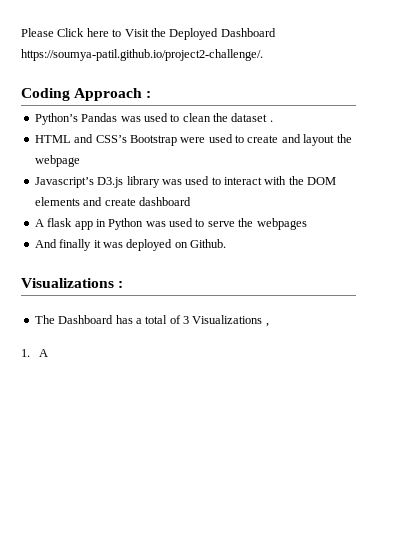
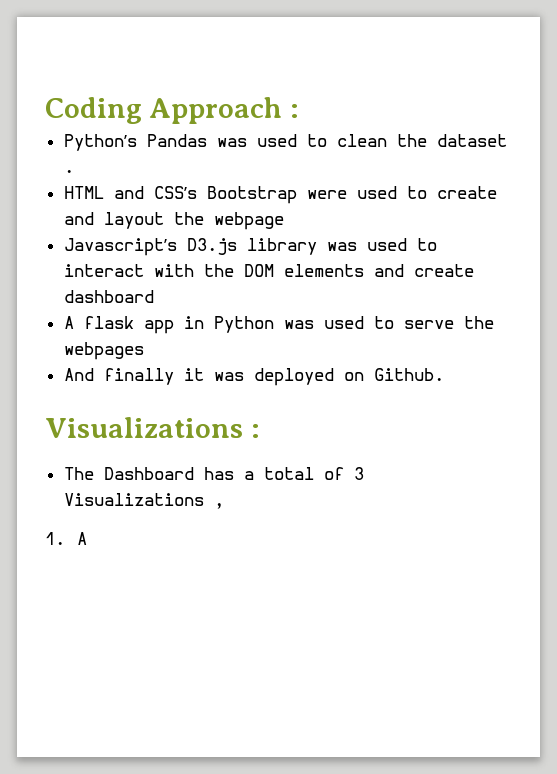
- Please Click here to Visit the Deployed Dashboard https://soumya-patil.github.io/project2-challenge/.

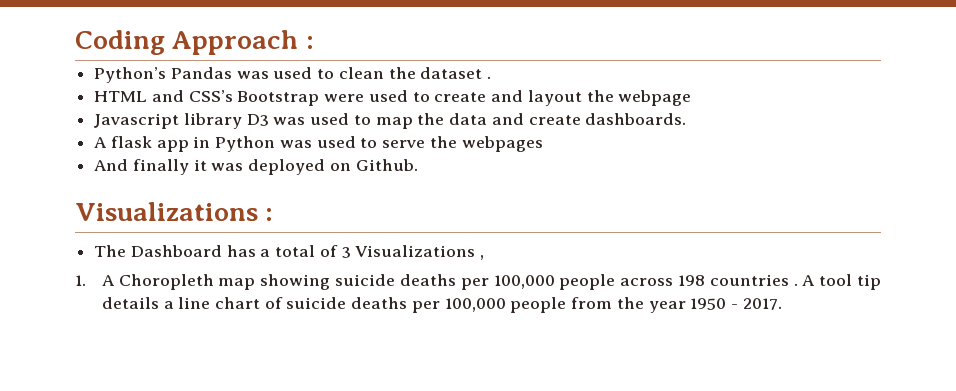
- Javascript’s D3.js library was used to interact with the DOM elements and create dashboard
+ Javascript library D3 was used to map the data and create dashboards.
- 1. A
+ 1. A Choropleth map showing suicide deaths per 100,000 people across 198 countries . A tool tip details a line chart of suicide deaths per 100,000 people from the year 1950 - 2017.

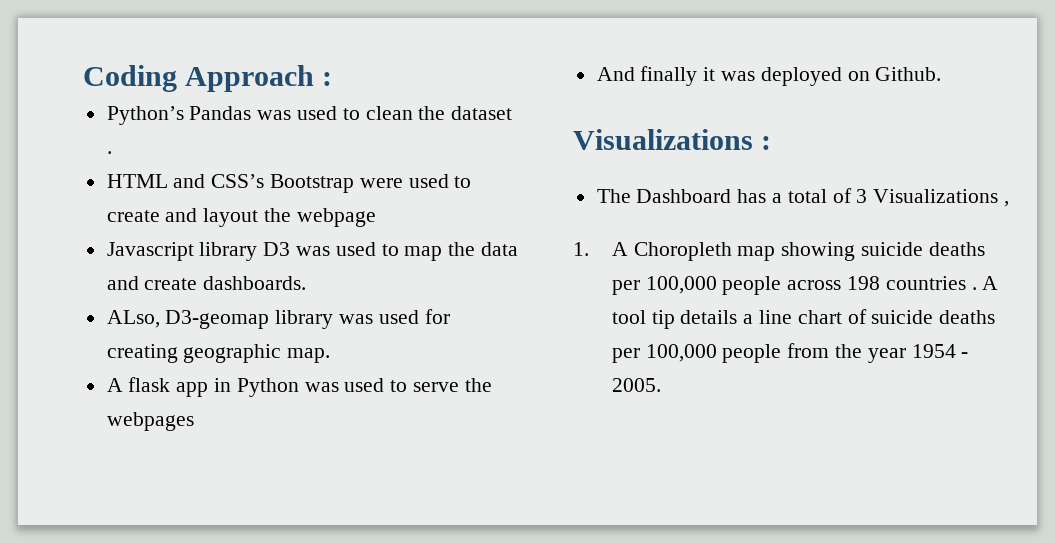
+ ALso, D3-geomap library was used for creating geographic map.
- A tool tip details a line chart of suicide deaths per 100,000 people from the year 1950 - 2017.
+ A tool tip details a line chart of suicide deaths per 100,000 people from the year 1954 - 2005.

